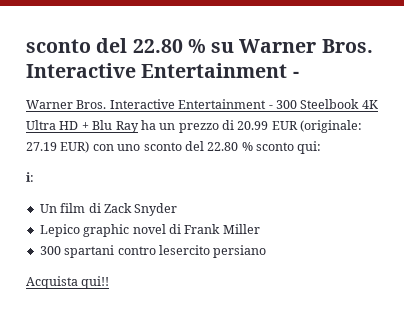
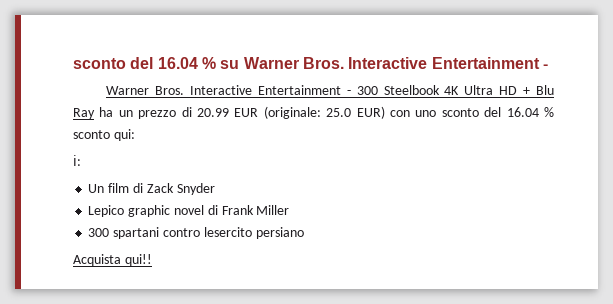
- sconto del 22.80 % su Warner Bros.
+ sconto del 16.04 % su Warner Bros.
- Interactive Entertainment - 300 Steelbook 4K Ultra HD + Blu Ray ha un prezzo di 20.99 EUR (originale: 27.19 EUR) con uno sconto del 22.80 % sconto qui:
+ Interactive Entertainment - 300 Steelbook 4K Ultra HD + Blu Ray ha un prezzo di 20.99 EUR (originale: 25.0 EUR) con uno sconto del 16.04 % sconto qui:

